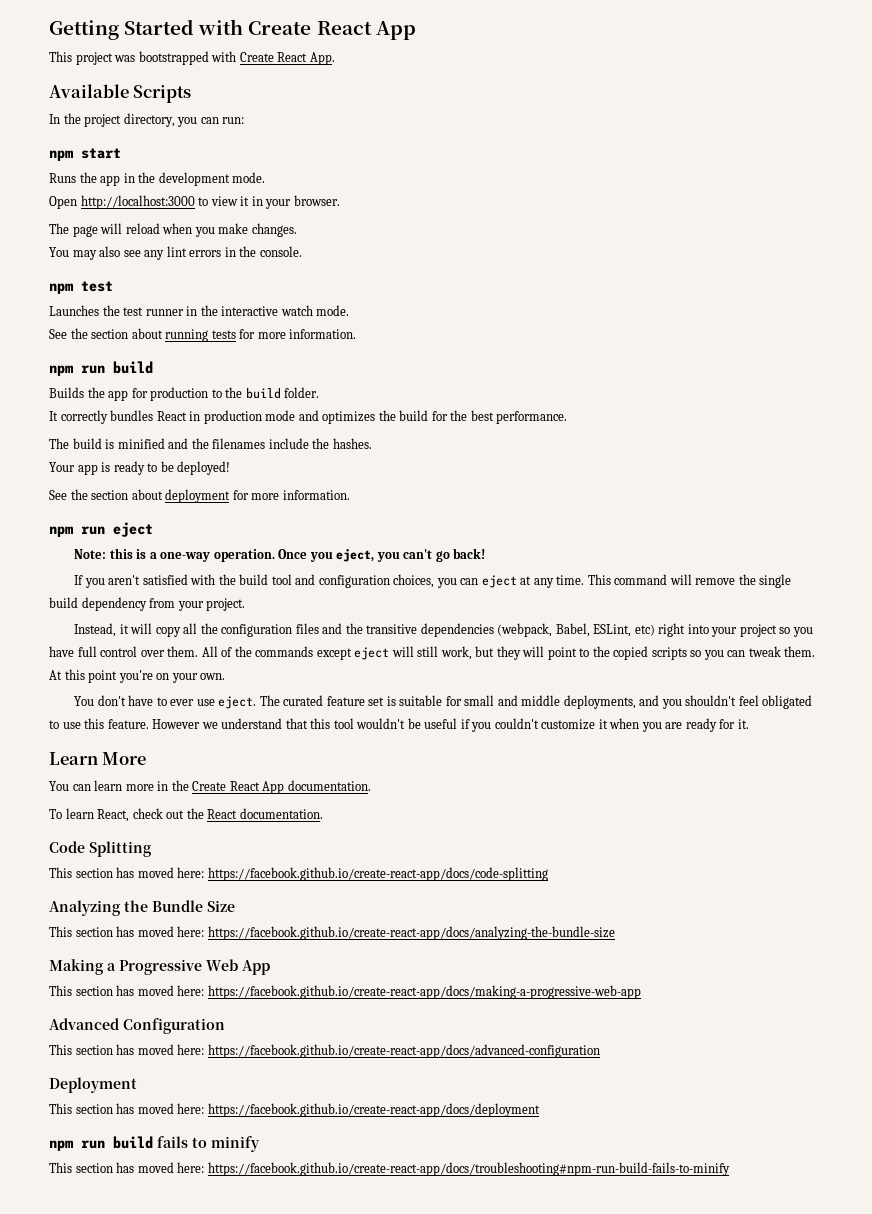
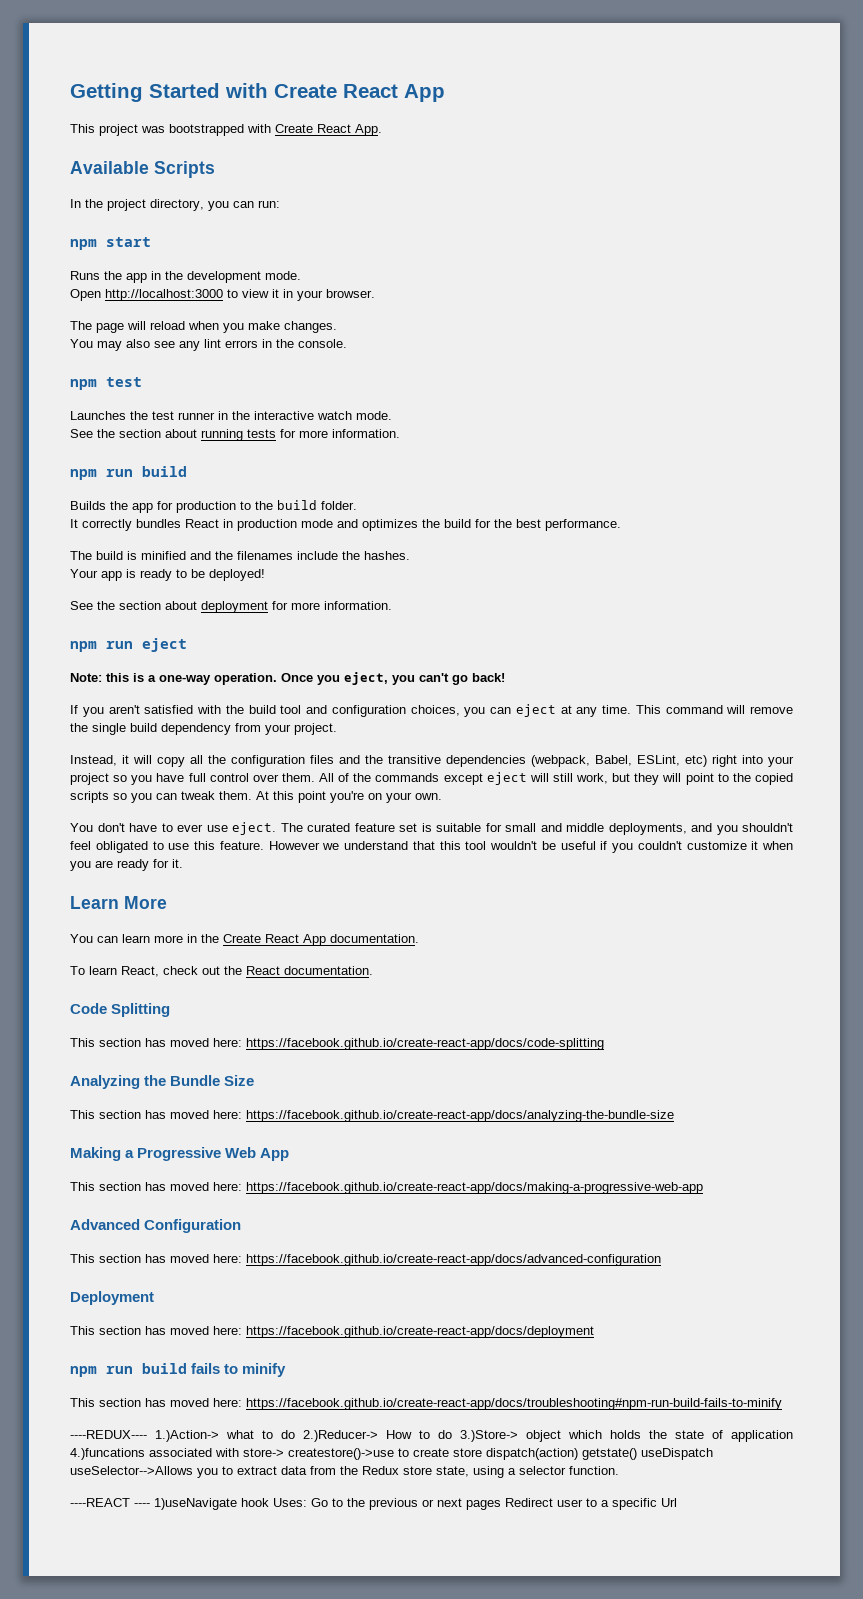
+ ----REDUX---- 1.)Action-> what to do 2.)Reducer-> How to do 3.)Store-> object which holds the state of application 4.)funcations associated with store-> createstore()->use to create store dispatch(action) getstate() useDispatch useSelector-->Allows you to extract data from the Redux store state, using a selector function.
+ ----REACT ---- 1)useNavigate hook Uses: Go to the previous or next pages Redirect user to a specific Url

